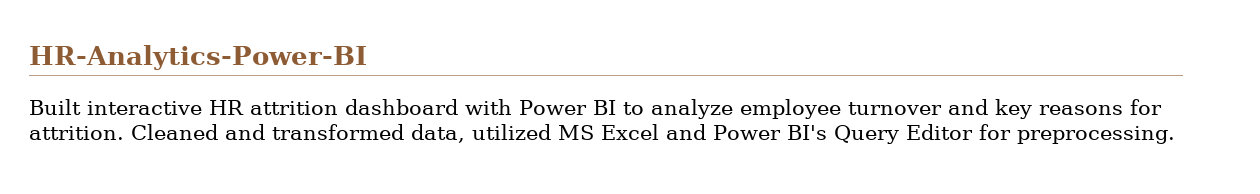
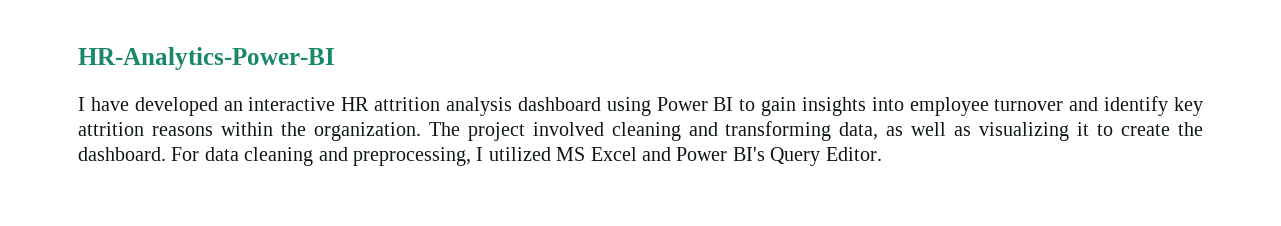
- Built interactive HR attrition dashboard with Power BI to analyze employee turnover and key reasons for attrition. Cleaned and transformed data, utilized MS Excel and Power BI's Query Editor for preprocessing.
+ I have developed an interactive HR attrition analysis dashboard using Power BI to gain insights into employee turnover and identify key attrition reasons within the organization. The project involved cleaning and transforming data, as well as visualizing it to create the dashboard. For data cleaning and preprocessing, I utilized MS Excel and Power BI's Query Editor.

